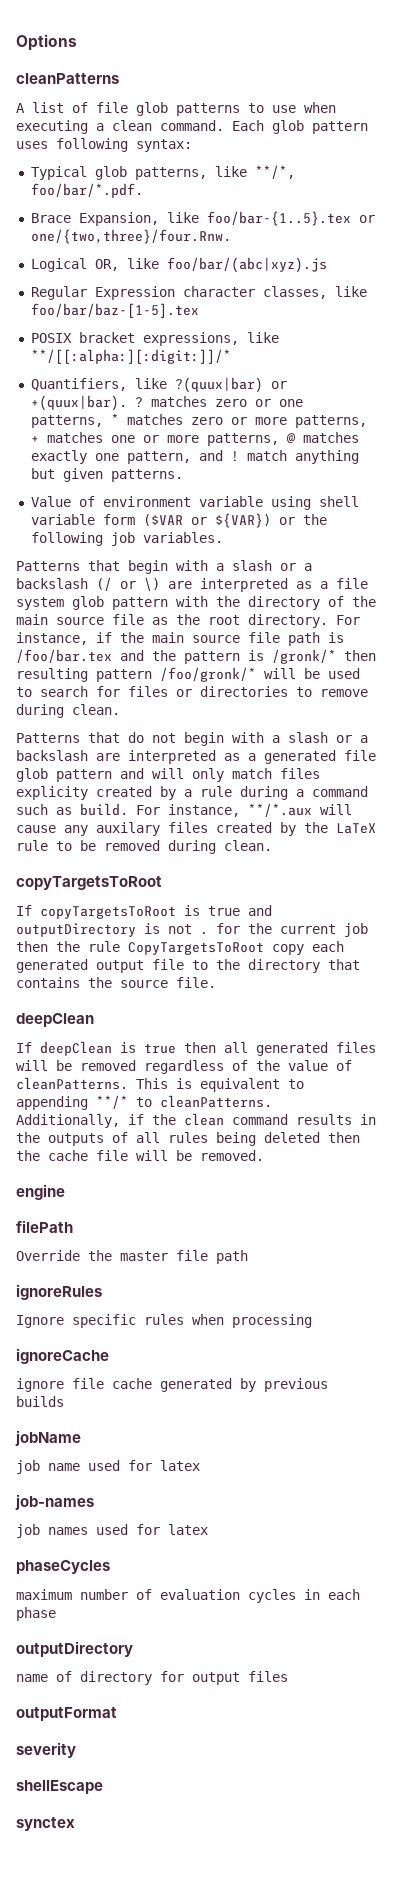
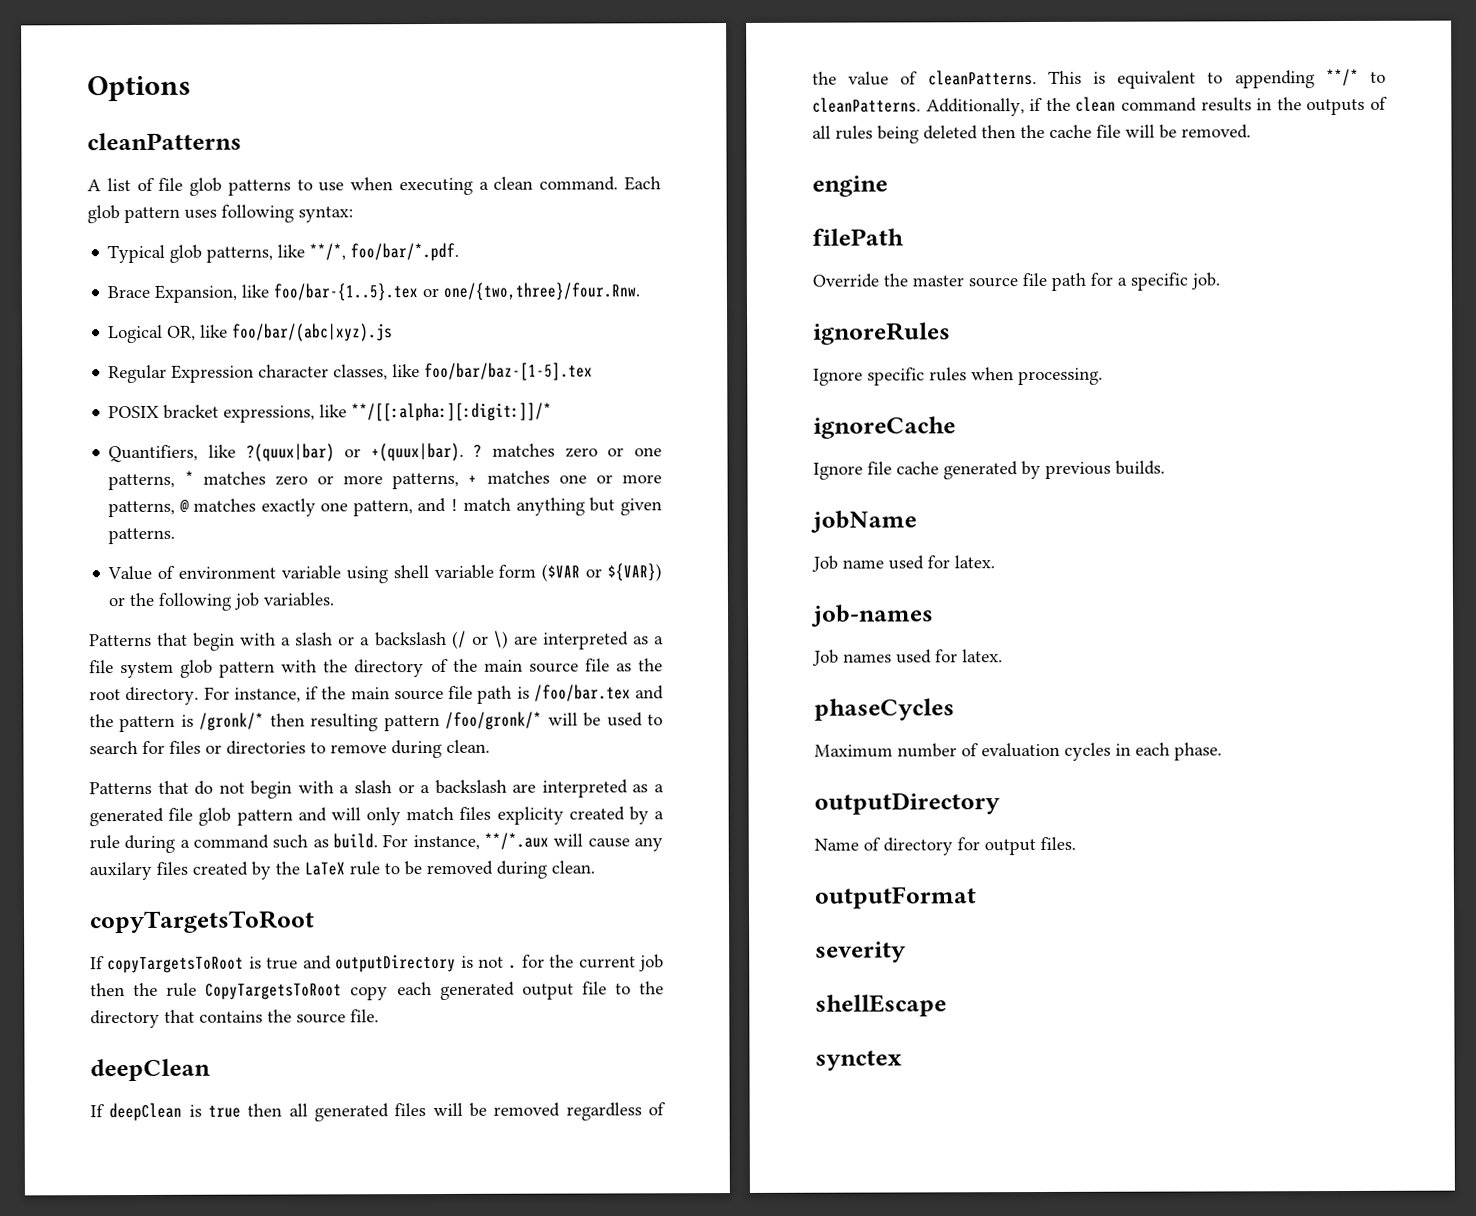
- Override the master file path
+ Override the master source file path for a specific job.
- Ignore specific rules when processing
+ Ignore specific rules when processing.
- ignore file cache generated by previous builds
+ Ignore file cache generated by previous builds.
- job name used for latex
+ Job name used for latex.
- job names used for latex
+ Job names used for latex.
- maximum number of evaluation cycles in each phase
+ Maximum number of evaluation cycles in each phase.
- name of directory for output files
+ Name of directory for output files.

